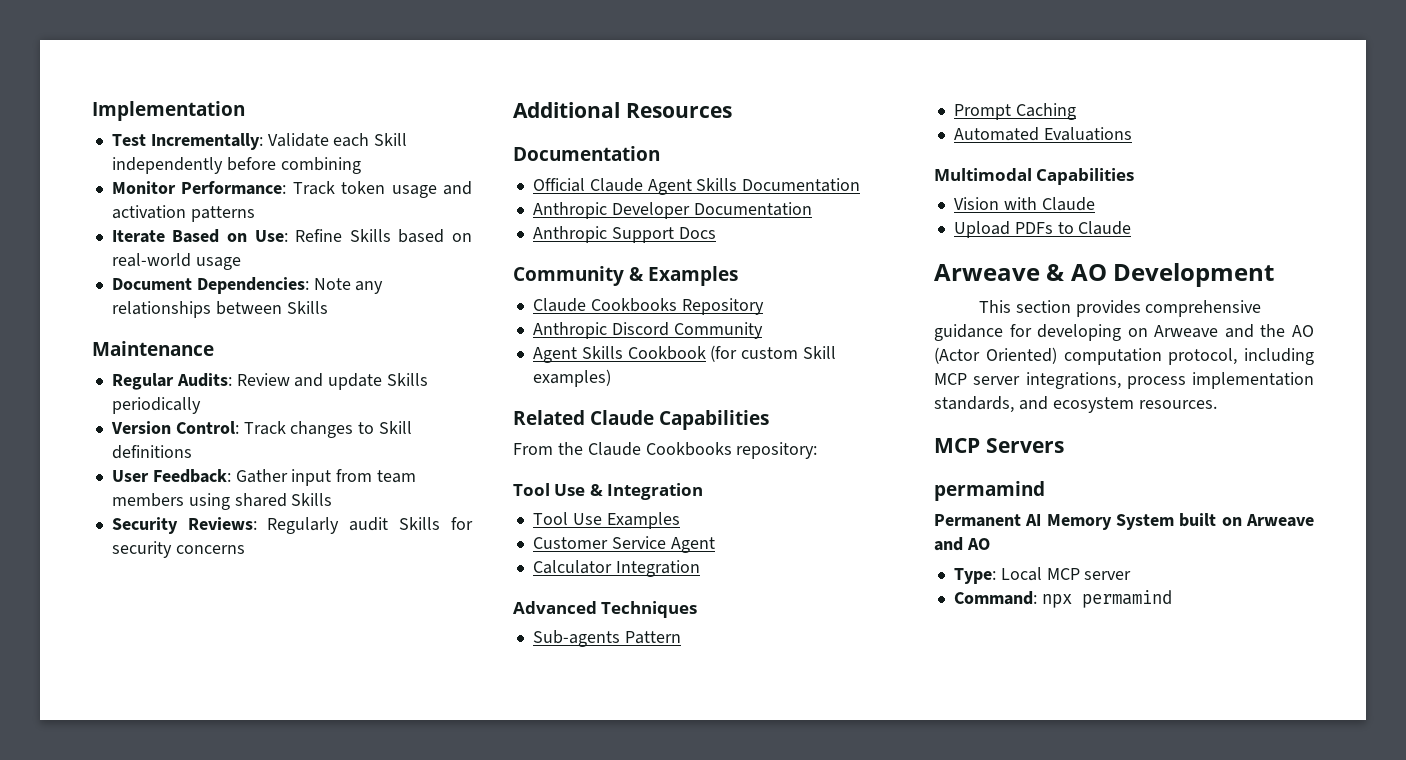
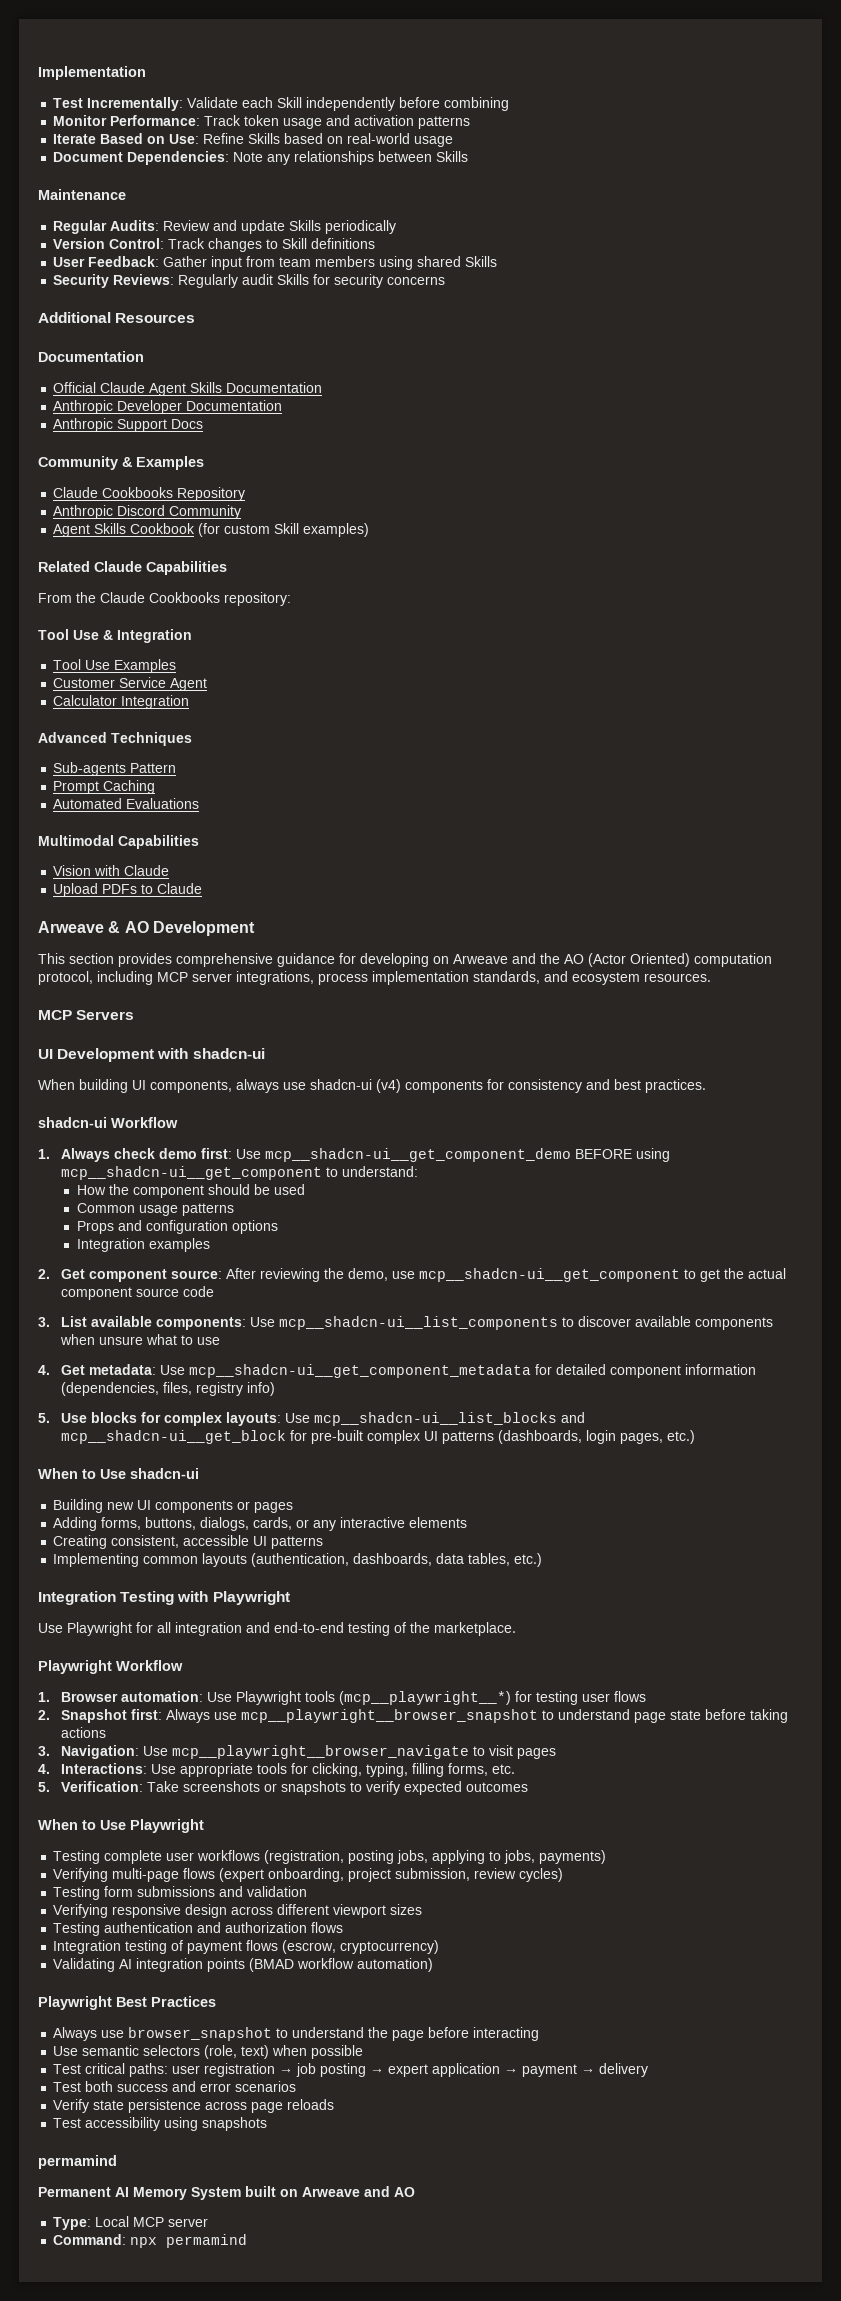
+ UI Development with shadcn-ui
+ When building UI components, always use shadcn-ui (v4) components for consistency and best practices.
+ shadcn-ui Workflow
+ 1. Always check demo first: Use mcp__shadcn-ui__get_component_demo BEFORE using mcp__shadcn-ui__get_component to understand:
+ How the component should be used
+ Common usage patterns
+ Props and configuration options
+ Integration examples
+ 2. Get component source: After reviewing the demo, use mcp__shadcn-ui__get_component to get the actual component source code
+ 3. List available components: Use mcp__shadcn-ui__list_components to discover available components when unsure what to use
+ 4. Get metadata: Use mcp__shadcn-ui__get_component_metadata for detailed component information (dependencies, files, registry info)
+ 5. Use blocks for complex layouts: Use mcp__shadcn-ui__list_blocks and mcp__shadcn-ui__get_block for pre-built complex UI patterns (dashboards, login pages, etc.)
+ When to Use shadcn-ui
+ Building new UI components or pages
+ Adding forms, buttons, dialogs, cards, or any interactive elements
+ Creating consistent, accessible UI patterns
+ Implementing common layouts (authentication, dashboards, data tables, etc.)
+ Integration Testing with Playwright
+ Use Playwright for all integration and end-to-end testing of the marketplace.
+ Playwright Workflow
+ 1. Browser automation: Use Playwright tools (mcp__playwright__*) for testing user flows
+ 2. Snapshot first: Always use mcp__playwright__browser_snapshot to understand page state before taking actions
+ 3. Navigation: Use mcp__playwright__browser_navigate to visit pages
+ 4. Interactions: Use appropriate tools for clicking, typing, filling forms, etc.
+ 5. Verification: Take screenshots or snapshots to verify expected outcomes
+ When to Use Playwright
+ Testing complete user workflows (registration, posting jobs, applying to jobs, payments)
+ Verifying multi-page flows (expert onboarding, project submission, review cycles)
+ Testing form submissions and validation
+ Verifying responsive design across different viewport sizes
+ Testing authentication and authorization flows
+ Integration testing of payment flows (escrow, cryptocurrency)
+ Validating AI integration points (BMAD workflow automation)
+ Playwright Best Practices
+ Always use browser_snapshot to understand the page before interacting
+ Use semantic selectors (role, text) when possible
+ Test critical paths: user registration → job posting → expert application → payment → delivery
+ Test both success and error scenarios
+ Verify state persistence across page reloads
+ Test accessibility using snapshots

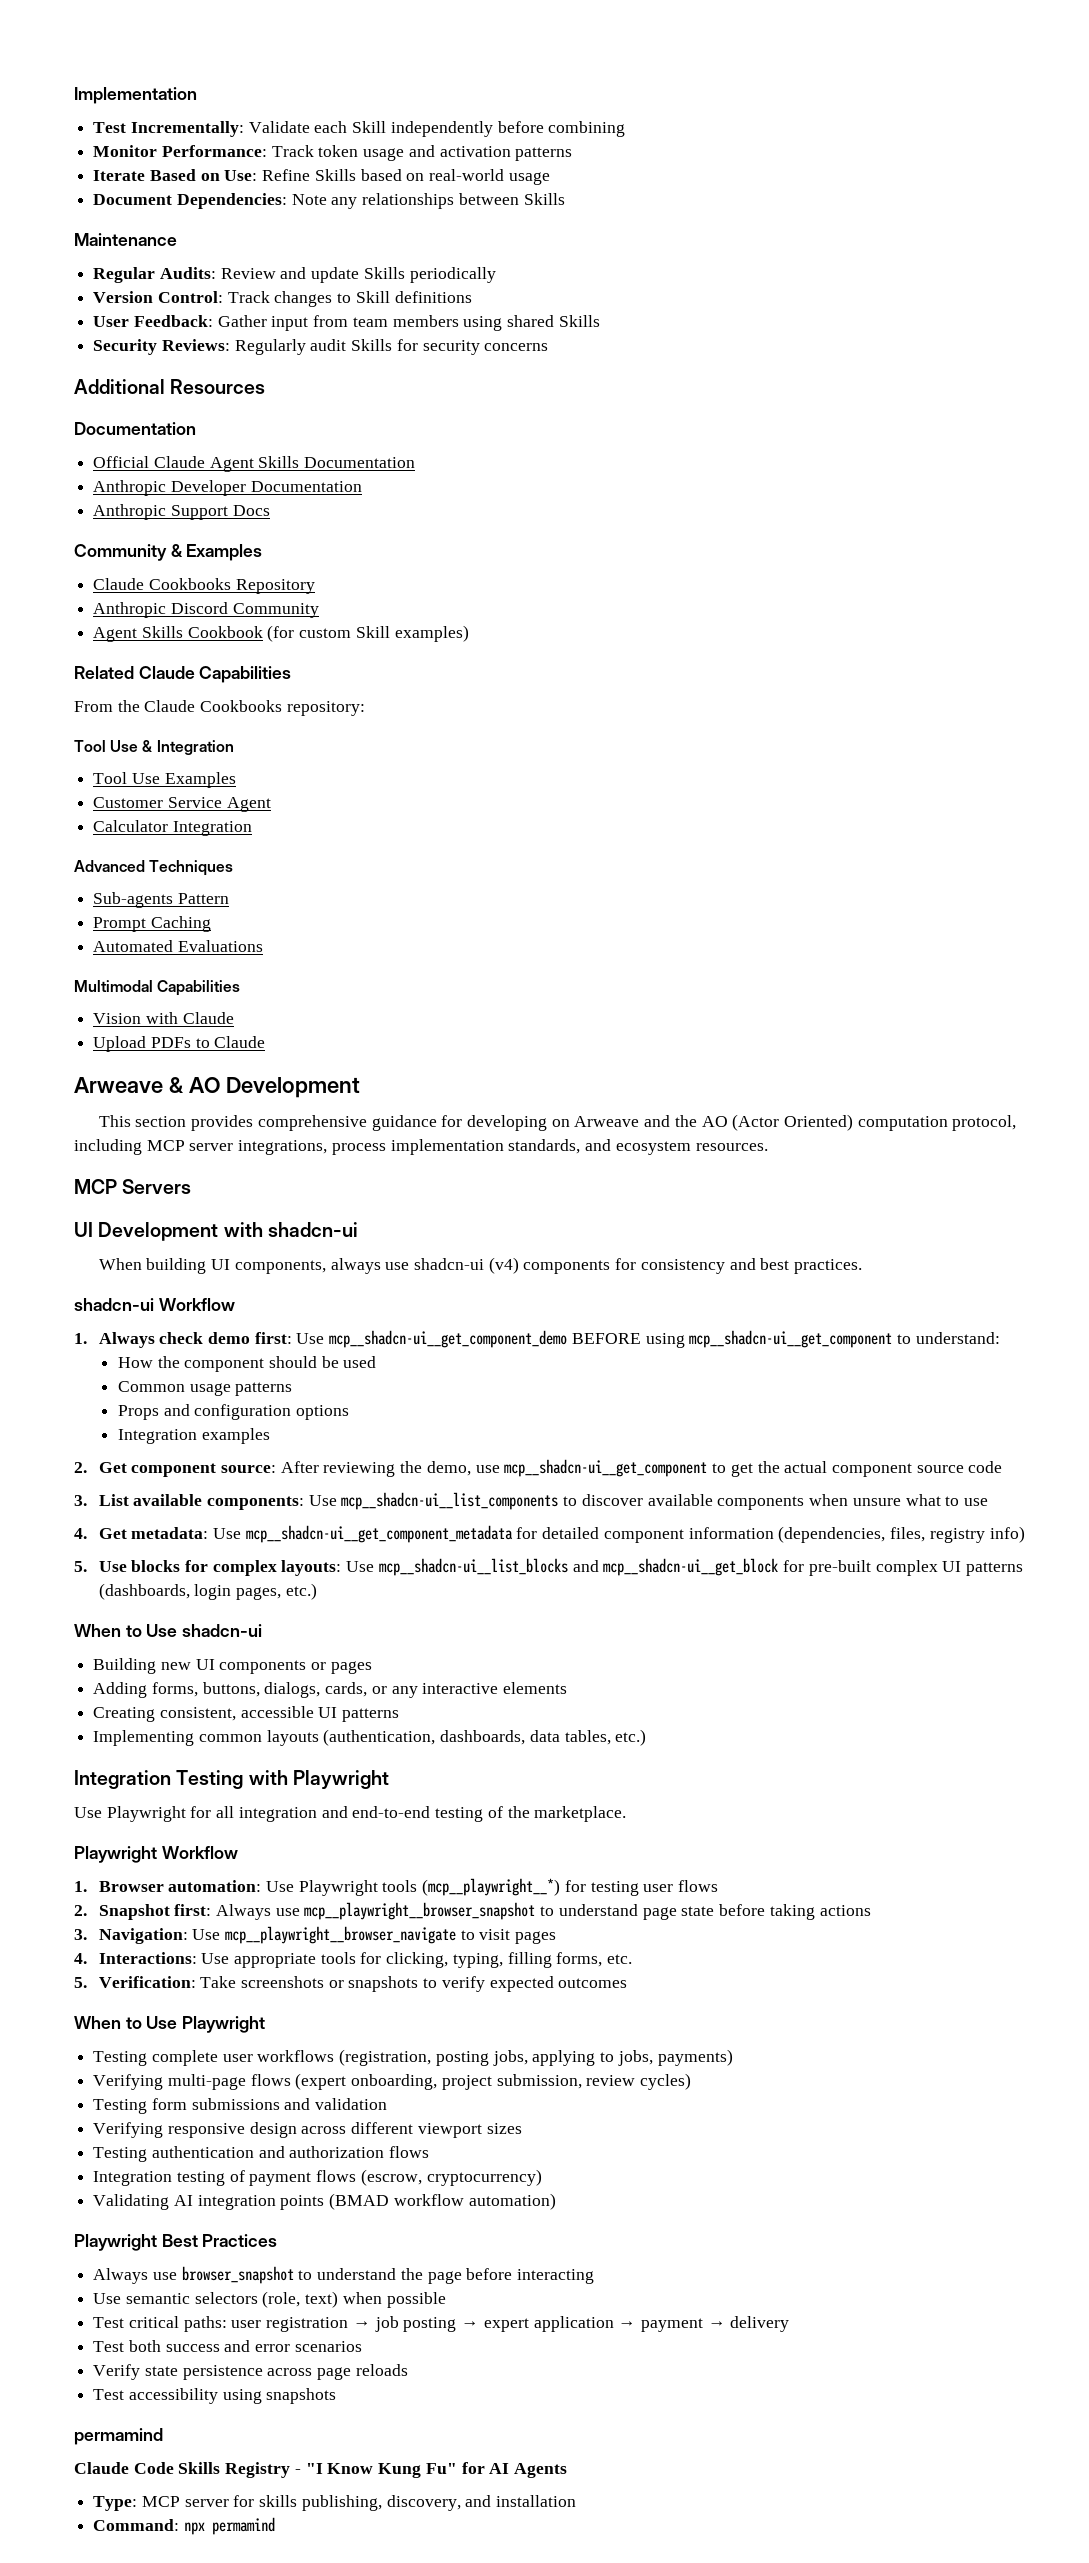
- Permanent AI Memory System built on Arweave and AO
+ Claude Code Skills Registry - "I Know Kung Fu" for AI Agents
- Type: Local MCP server
+ Type: MCP server for skills publishing, discovery, and installation

